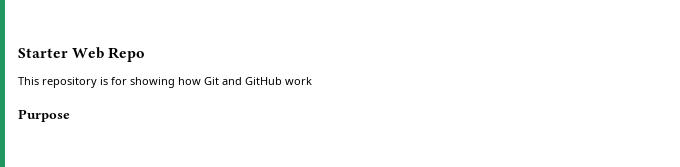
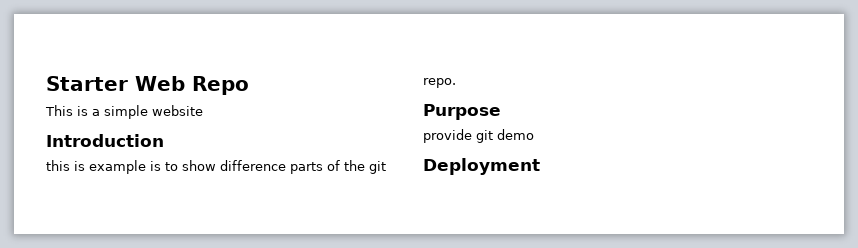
- This repository is for showing how Git and GitHub work
+ This is a simple website
+ Introduction
+ this is example is to show difference parts of the git repo.
  Purpose
+ provide git demo
+ Deployment

